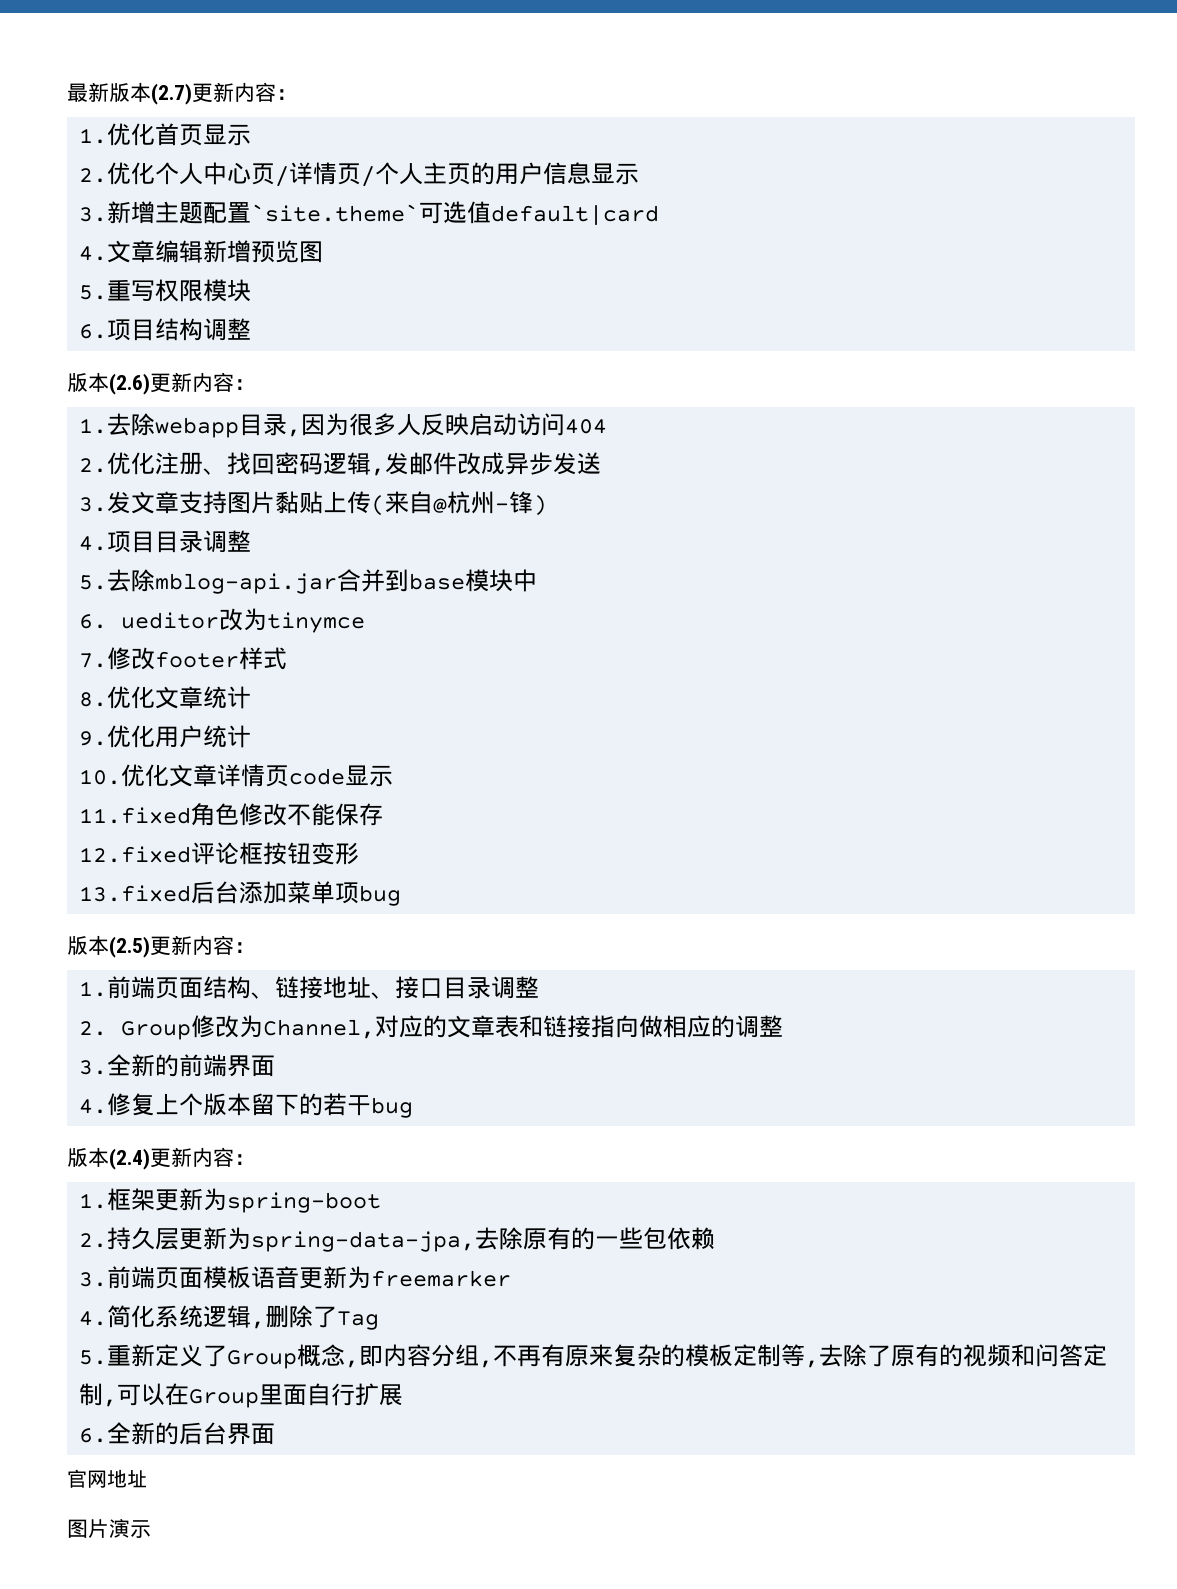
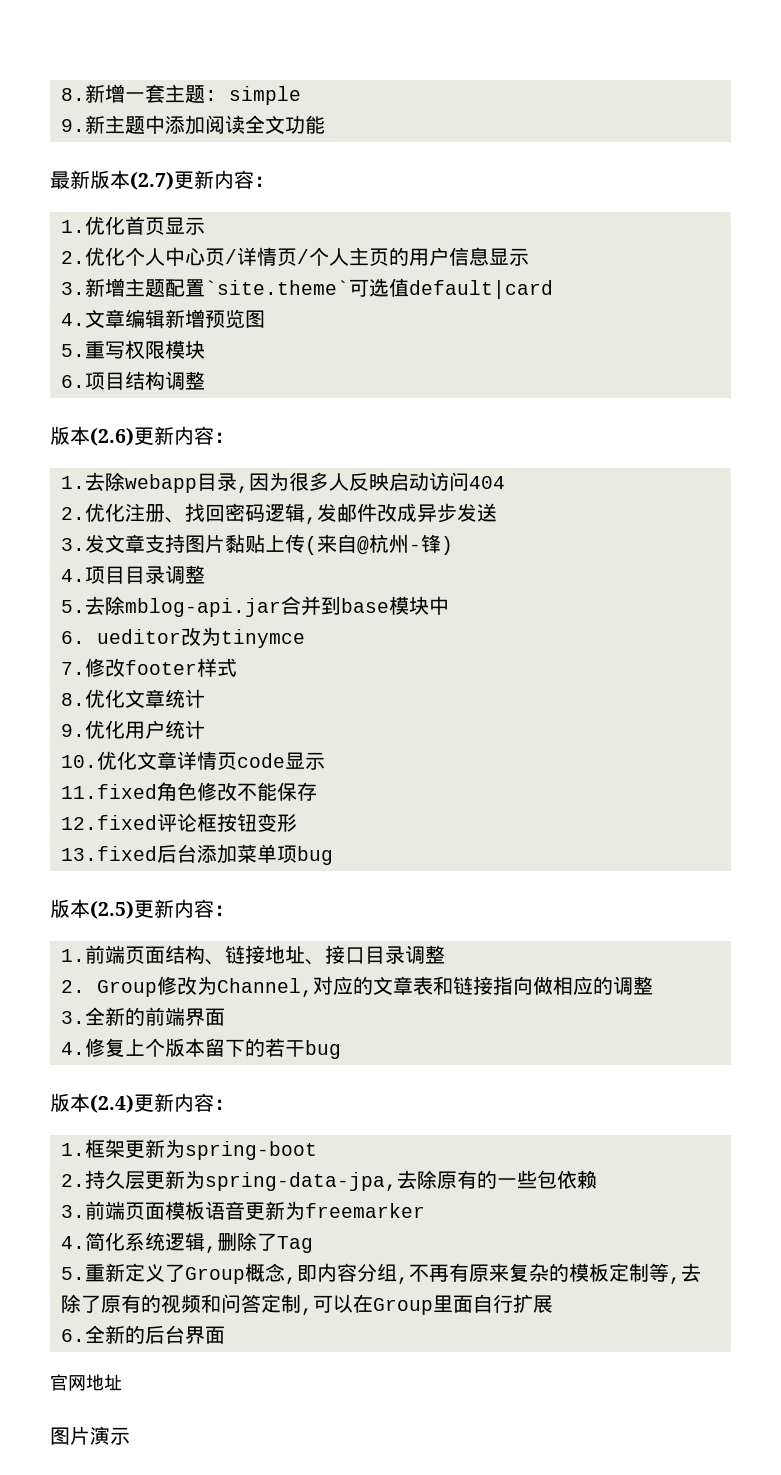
+ 8.新增一套主题: simple
+ 9.新主题中添加阅读全文功能

